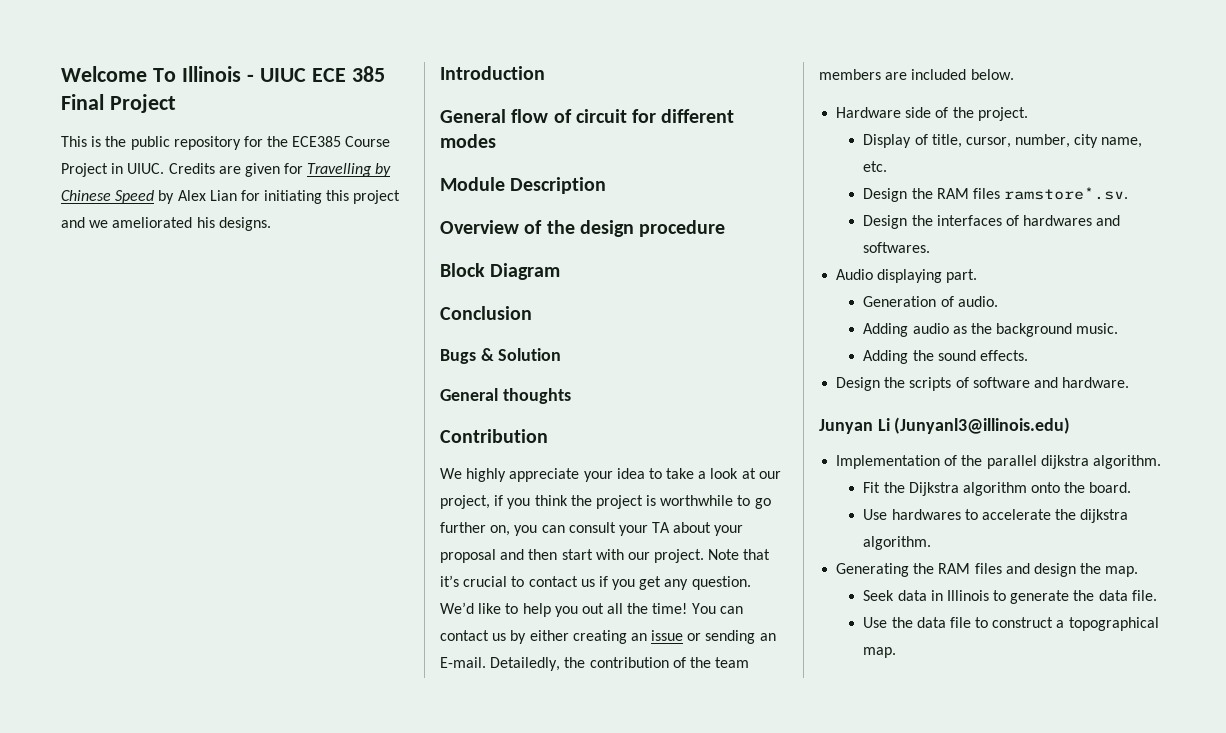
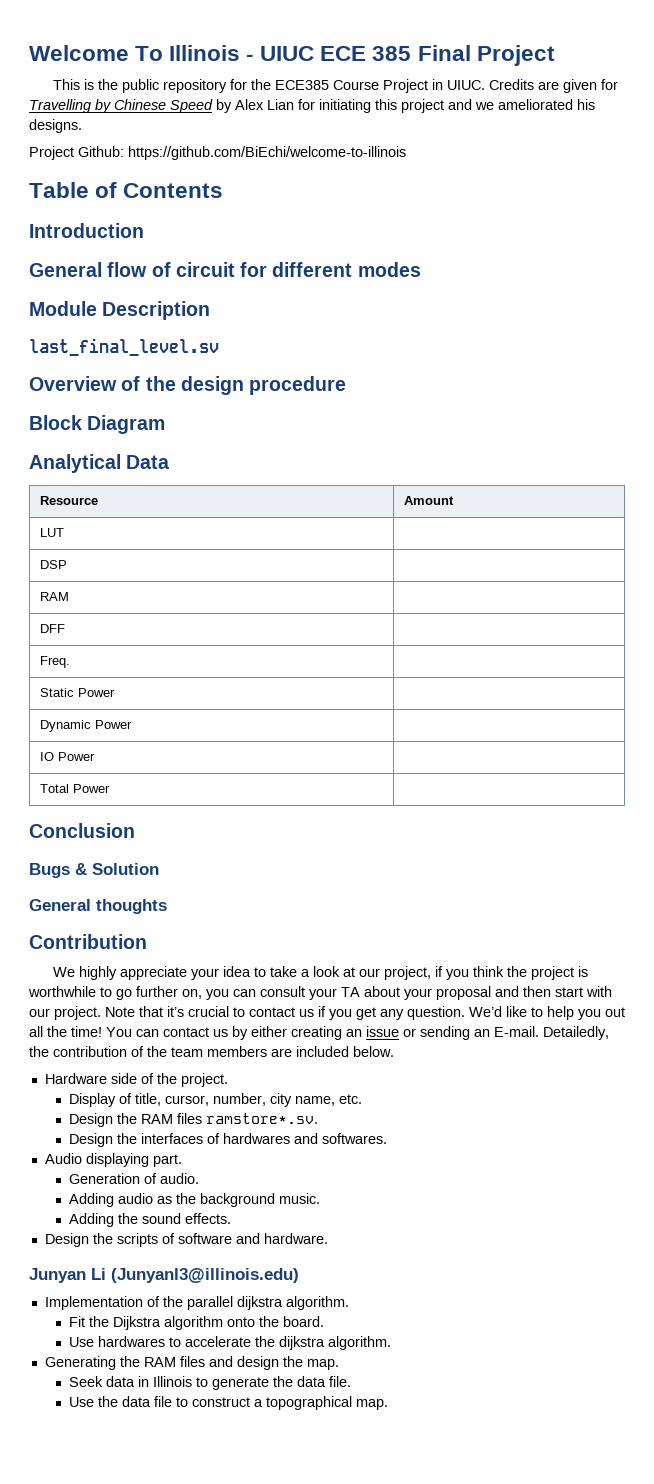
+ Project Github: https://github.com/BiEchi/welcome-to-illinois
+ Table of Contents
+ last_final_level.sv
+ Analytical Data
+ Resource | Amount
+ LUT |
+ DSP |
+ RAM |
+ DFF |
+ Freq. |
+ Static Power |
+ Dynamic Power |
+ IO Power |
+ Total Power |

